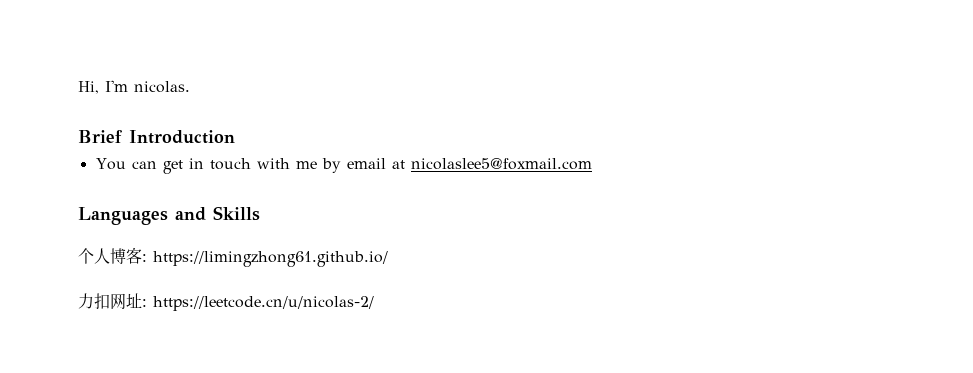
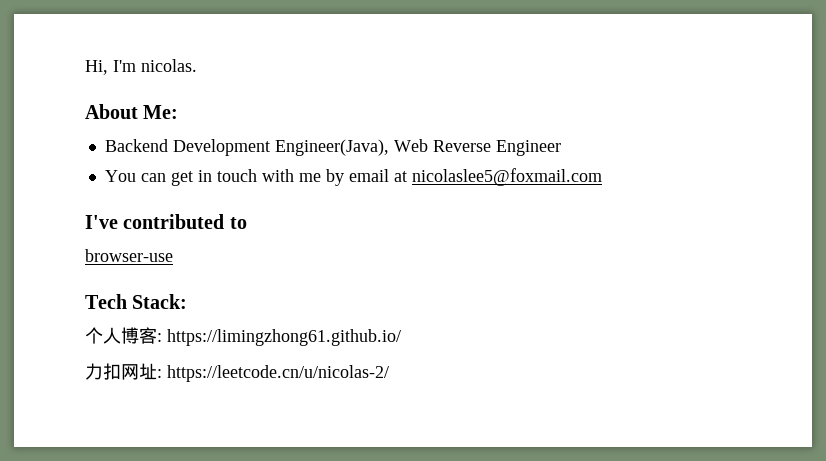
- Brief Introduction
+ About Me:
+ Backend Development Engineer(Java), Web Reverse Engineer
- Languages and Skills
+ I've contributed to
+ browser-use
+ Tech Stack:

